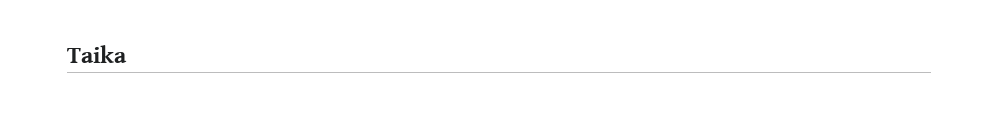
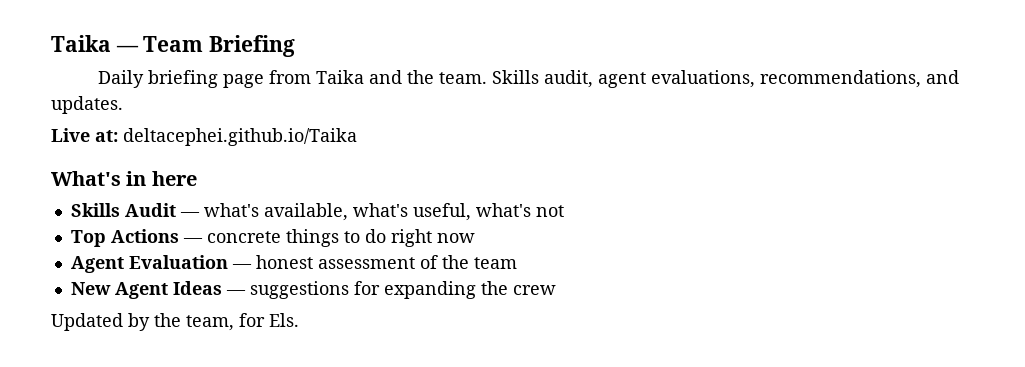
- Taika
+ Taika — Team Briefing
+ Daily briefing page from Taika and the team. Skills audit, agent evaluations, recommendations, and updates.
+ Live at: deltacephei.github.io/Taika
+ What's in here
+ Skills Audit — what's available, what's useful, what's not
+ Top Actions — concrete things to do right now
+ Agent Evaluation — honest assessment of the team
+ New Agent Ideas — suggestions for expanding the crew
+ Updated by the team, for Els.

